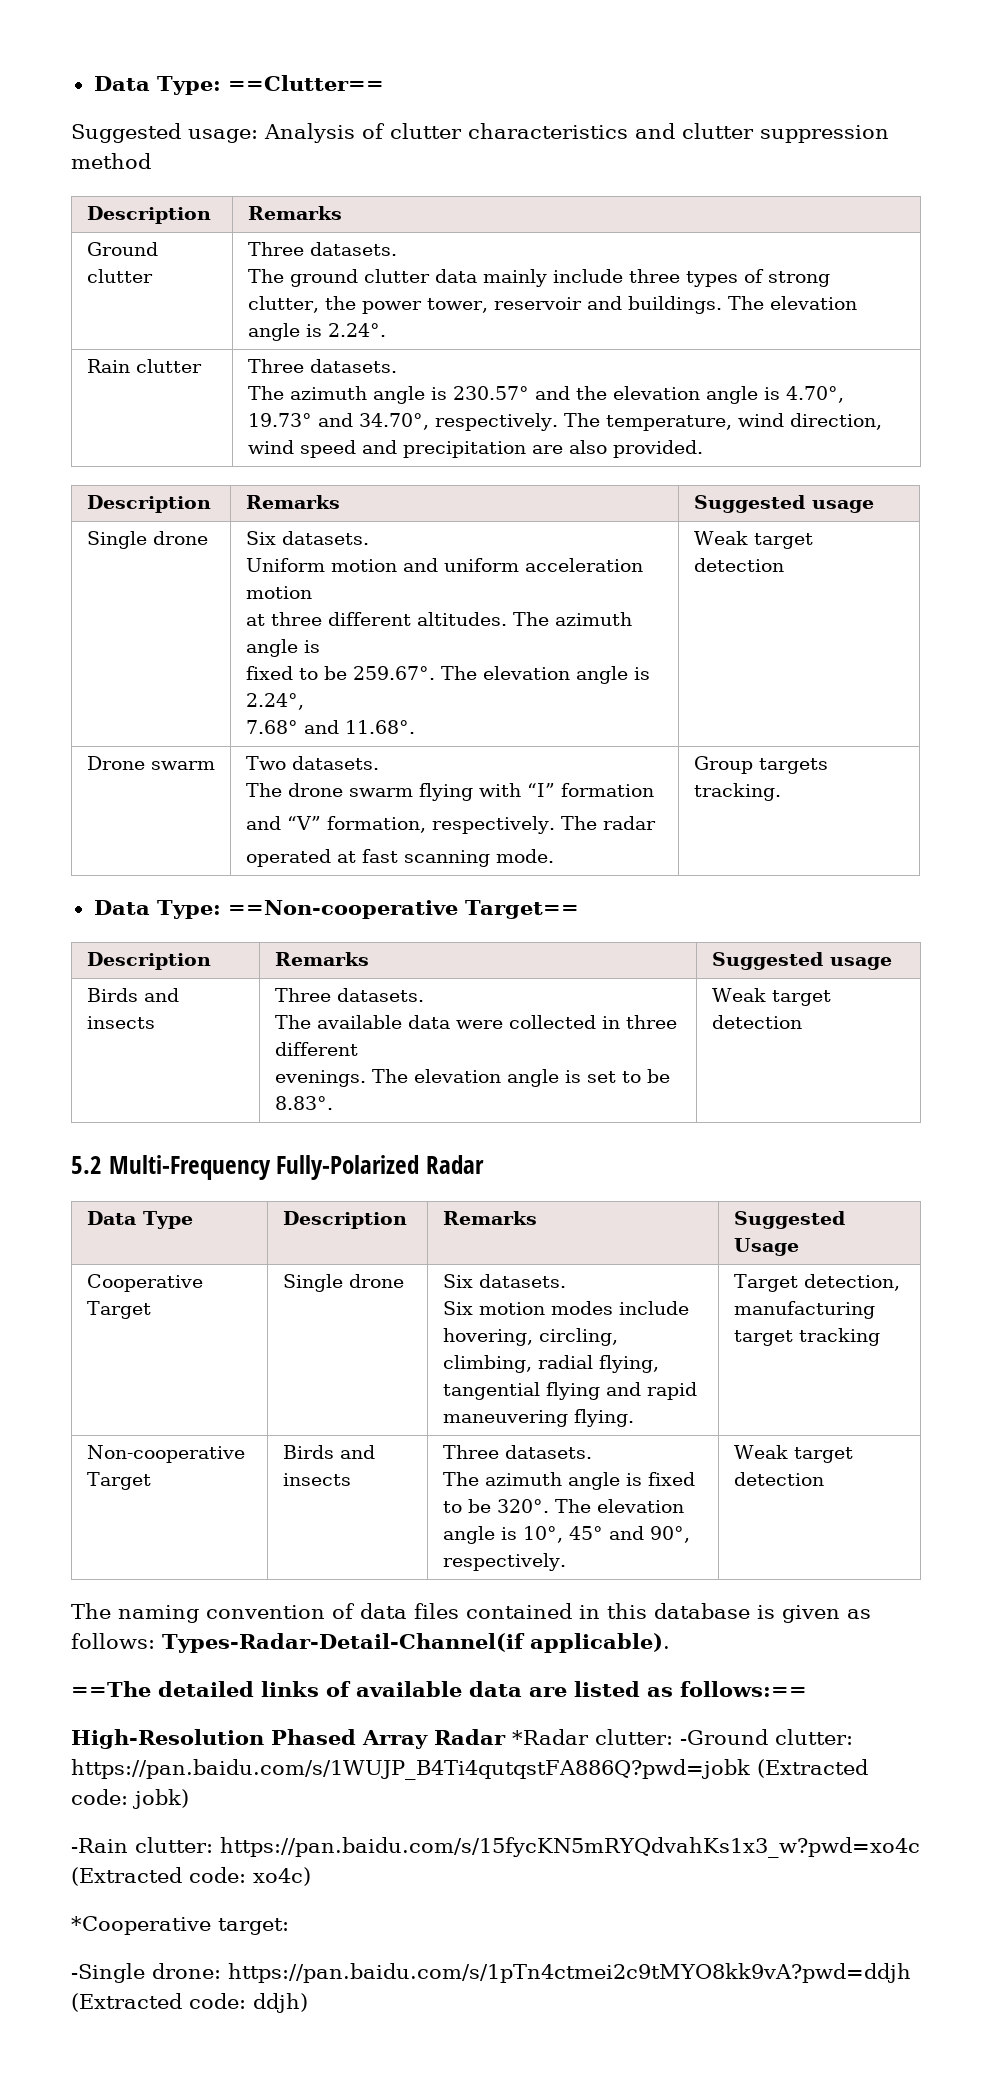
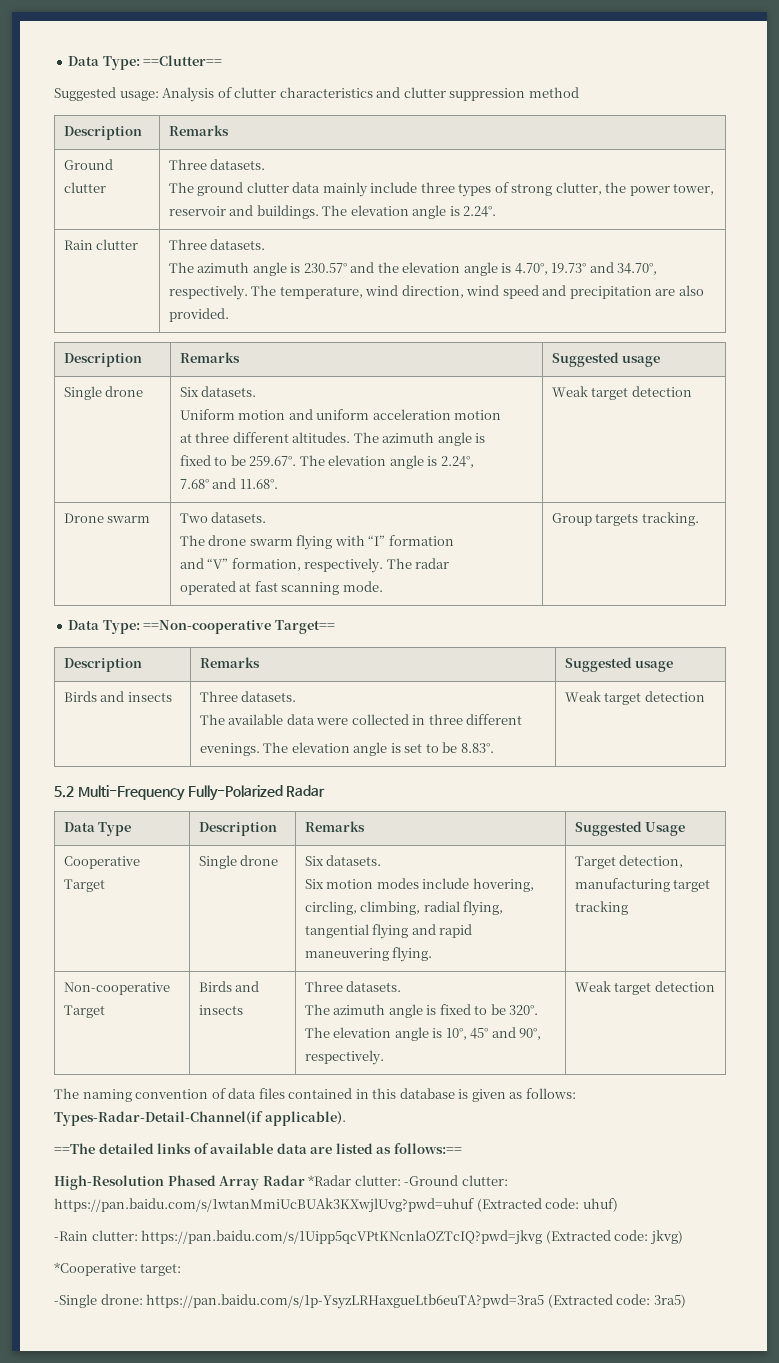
- High-Resolution Phased Array Radar *Radar clutter: -Ground clutter: https://pan.baidu.com/s/1WUJP_B4Ti4qutqstFA886Q?pwd=jobk (Extracted code: jobk)
+ High-Resolution Phased Array Radar *Radar clutter: -Ground clutter: https://pan.baidu.com/s/1wtanMmiUcBUAk3KXwjlUvg?pwd=uhuf (Extracted code: uhuf)
- -Rain clutter: https://pan.baidu.com/s/15fycKN5mRYQdvahKs1x3_w?pwd=xo4c (Extracted code: xo4c)
+ -Rain clutter: https://pan.baidu.com/s/1Uipp5qcVPtKNcnlaOZTcIQ?pwd=jkvg (Extracted code: jkvg)
- -Single drone: https://pan.baidu.com/s/1pTn4ctmei2c9tMYO8kk9vA?pwd=ddjh (Extracted code: ddjh)
+ -Single drone: https://pan.baidu.com/s/1p-YsyzLRHaxgueLtb6euTA?pwd=3ra5 (Extracted code: 3ra5)

